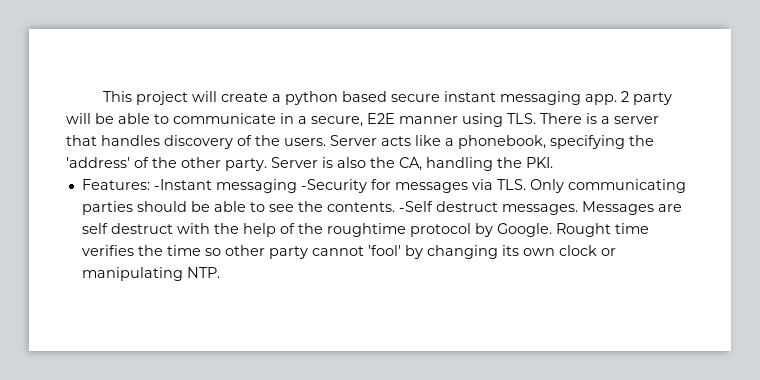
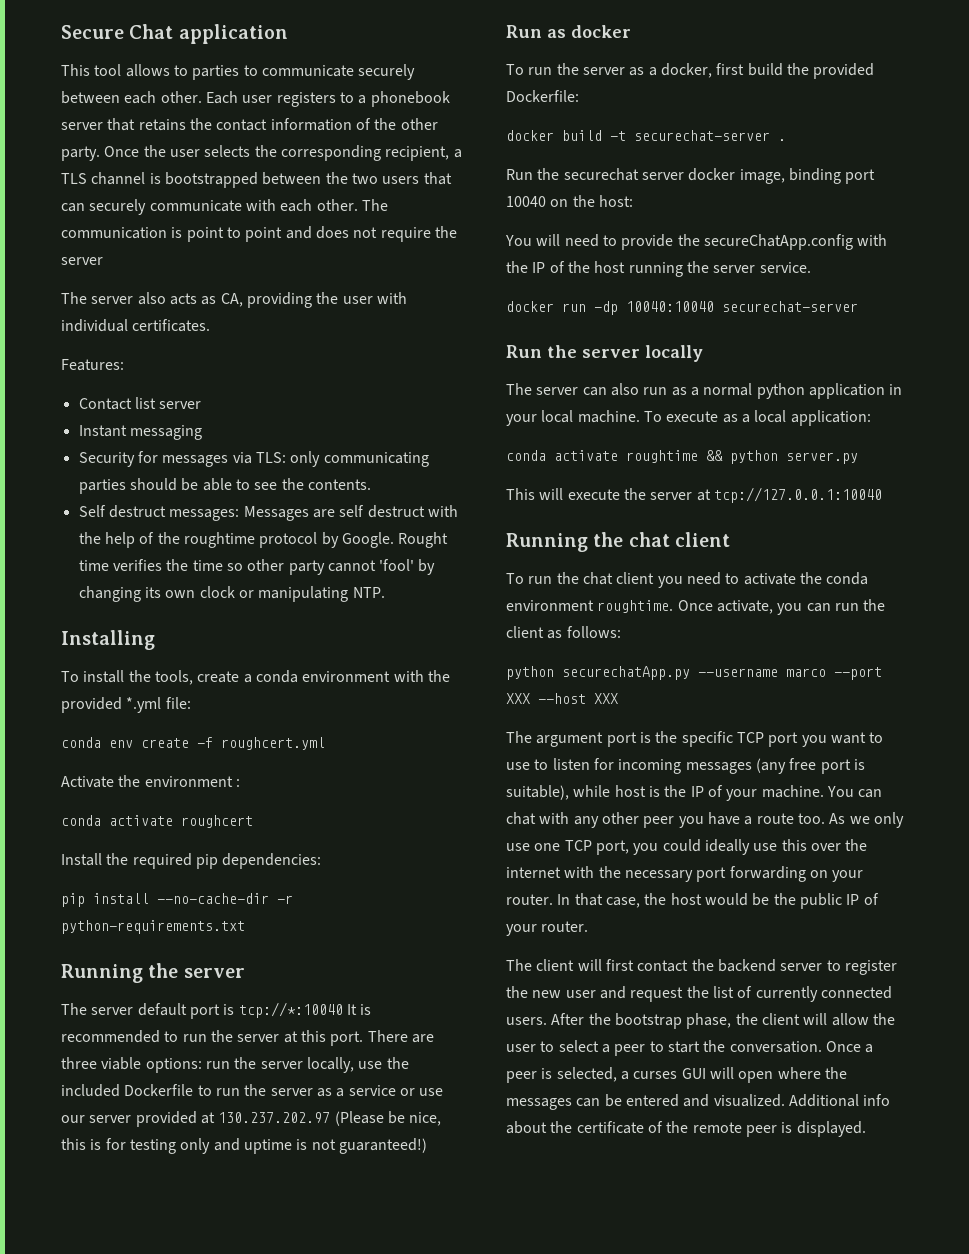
- This project will create a python based secure instant messaging app. 2 party will be able to communicate in a secure, E2E manner using TLS. There is a server that handles discovery of the users. Server acts like a phonebook, specifying the 'address' of the other party. Server is also the CA, handling the PKI.
- Features: -Instant messaging -Security for messages via TLS. Only communicating parties should be able to see the contents. -Self destruct messages. Messages are self destruct with the help of the roughtime protocol by Google.
+ Secure Chat application
+ This tool allows to parties to communicate securely between each other. Each user registers to a phonebook server that retains the contact information of the other party. Once the user selects the corresponding recipient, a TLS channel is bootstrapped between the two users that can securely communicate with each other. The communication is point to point and does not require the server
+ The server also acts as CA, providing the user with individual certificates.
+ Features:
+ Contact list server
+ Instant messaging
+ Security for messages via TLS: only communicating parties should be able to see the contents.
+ Self destruct messages: Messages are self destruct with the help of the roughtime protocol by Google.
+ Installing
+ To install the tools, create a conda environment with the provided *.yml file:
+ conda env create -f roughcert.yml
+ Activate the environment :
+ conda activate roughcert
+ Install the required pip dependencies:
+ pip install --no-cache-dir -r python-requirements.txt
+ Running the server
+ The server default port is tcp://*:10040 It is recommended to run the server at this port. There are three viable options: run the server locally, use the included Dockerfile to run the server as a service or use our server provided at 130.237.202.97 (Please be nice, this is for testing only and uptime is not guaranteed!)
+ Run as docker
+ To run the server as a docker, first build the provided Dockerfile:
+ docker build -t securechat-server .
+ Run the securechat server docker image, binding port 10040 on the host:
+ You will need to provide the secureChatApp.config with the IP of the host running the server service.
+ docker run -dp 10040:10040 securechat-server
+ Run the server locally
+ The server can also run as a normal python application in your local machine. To execute as a local application:
+ conda activate roughtime && python server.py
+ This will execute the server at tcp://127.0.0.1:10040
+ Running the chat client
+ To run the chat client you need to activate the conda environment roughtime. Once activate, you can run the client as follows:
+ python securechatApp.py --username marco --port XXX --host XXX
+ The argument port is the specific TCP port you want to use to listen for incoming messages (any free port is suitable), while host is the IP of your machine. You can chat with any other peer you have a route too. As we only use one TCP port, you could ideally use this over the internet with the necessary port forwarding on your router. In that case, the host would be the public IP of your router.
+ The client will first contact the backend server to register the new user and request the list of currently connected users. After the bootstrap phase, the client will allow the user to select a peer to start the conversation. Once a peer is selected, a curses GUI will open where the messages can be entered and visualized. Additional info about the certificate of the remote peer is displayed.

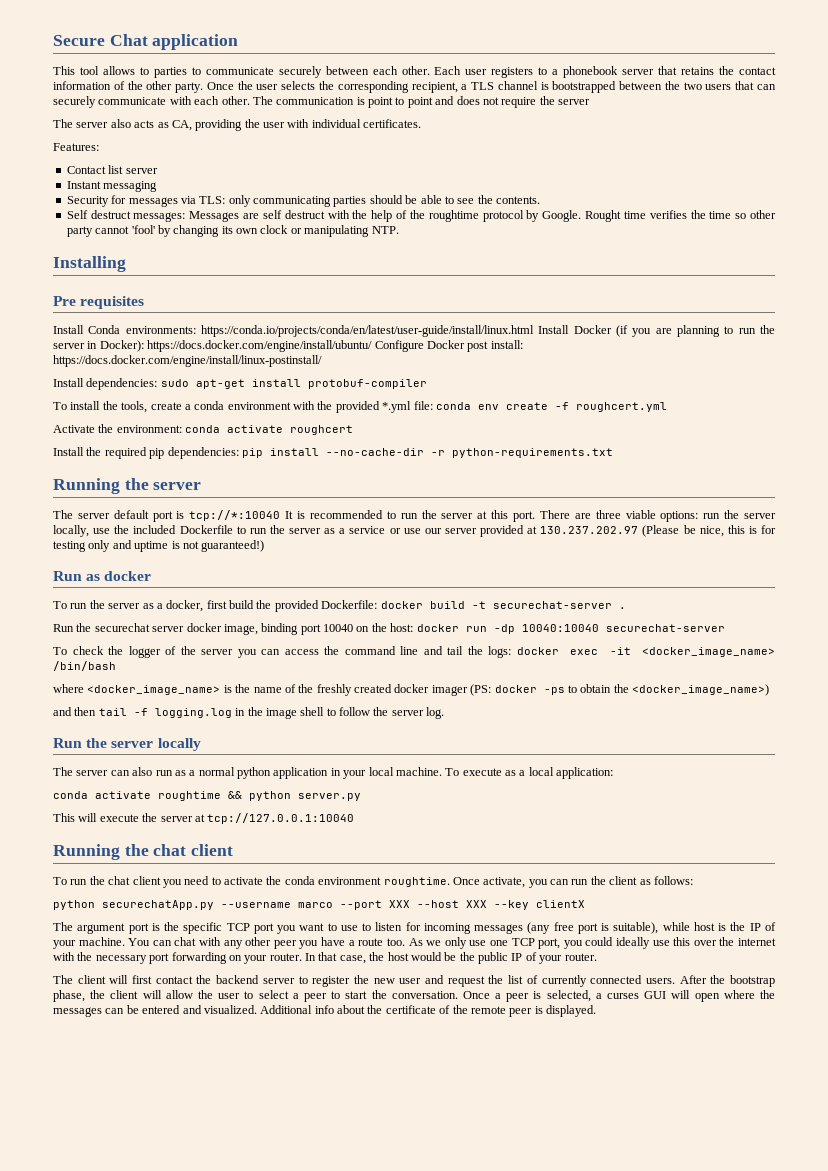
+ Pre requisites
+ Install Conda environments: https://conda.io/projects/conda/en/latest/user-guide/install/linux.html Install Docker (if you are planning to run the server in Docker): https://docs.docker.com/engine/install/ubuntu/ Configure Docker post install: https://docs.docker.com/engine/install/linux-postinstall/
+ Install dependencies: sudo apt-get install protobuf-compiler
- To install the tools, create a conda environment with the provided *.yml file:
- conda env create -f roughcert.yml
+ To install the tools, create a conda environment with the provided *.yml file: conda env create -f roughcert.yml
- Activate the environment :
- conda activate roughcert
+ Activate the environment: conda activate roughcert
- Install the required pip dependencies:
- pip install --no-cache-dir -r python-requirements.txt
+ Install the required pip dependencies: pip install --no-cache-dir -r python-requirements.txt
- To run the server as a docker, first build the provided Dockerfile:
- docker build -t securechat-server .
+ To run the server as a docker, first build the provided Dockerfile: docker build -t securechat-server .
- Run the securechat server docker image, binding port 10040 on the host:
- You will need to provide the secureChatApp.config with the IP of the host running the server service.
- docker run -dp 10040:10040 securechat-server
+ Run the securechat server docker image, binding port 10040 on the host: docker run -dp 10040:10040 securechat-server
+ To check the logger of the server you can access the command line and tail the logs: docker exec -it <docker_image_name> /bin/bash
+ where <docker_image_name> is the name of the freshly created docker imager (PS: docker -ps to obtain the <docker_image_name>)
+ and then tail -f logging.log in the image shell to follow the server log.
- python securechatApp.py --username marco --port XXX --host XXX
+ python securechatApp.py --username marco --port XXX --host XXX --key clientX

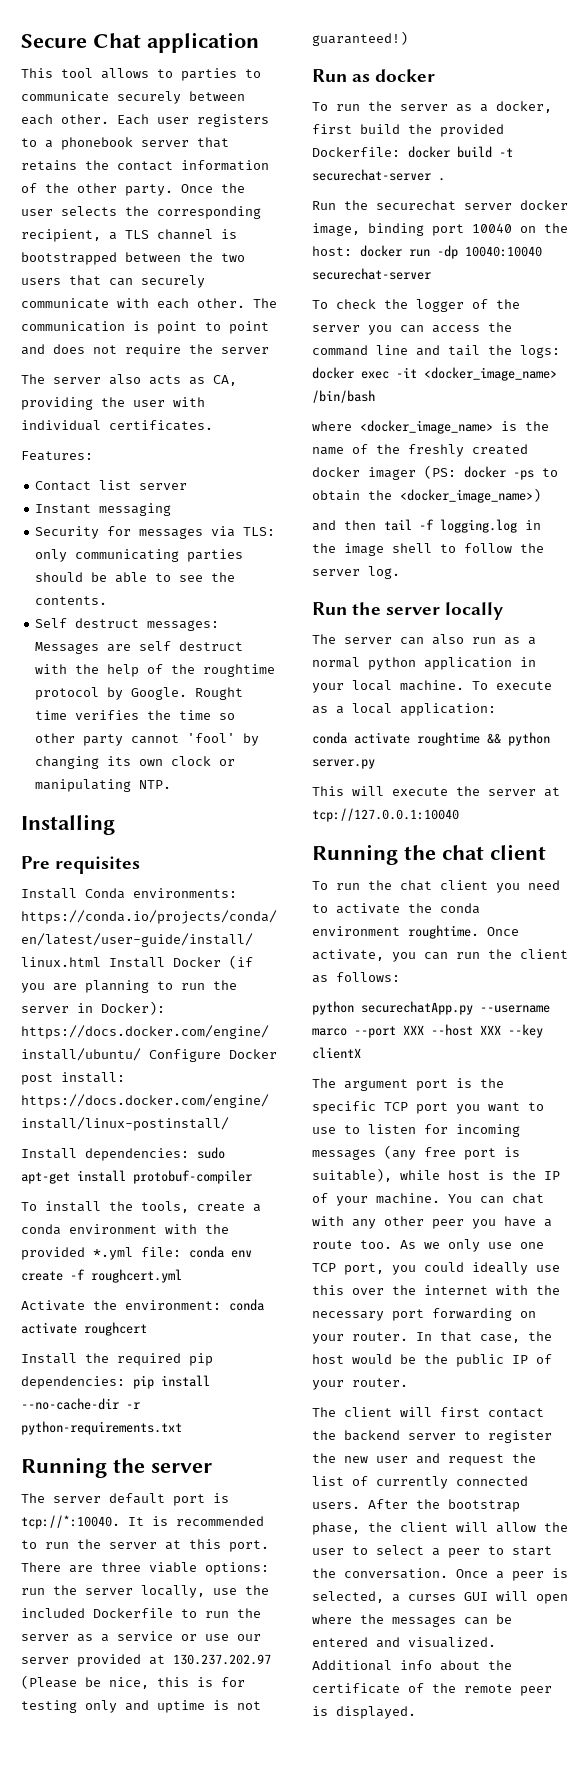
- The server default port is tcp://*:10040 It is recommended to run the server at this port.
+ The server default port is tcp://*:10040. It is recommended to run the server at this port.

